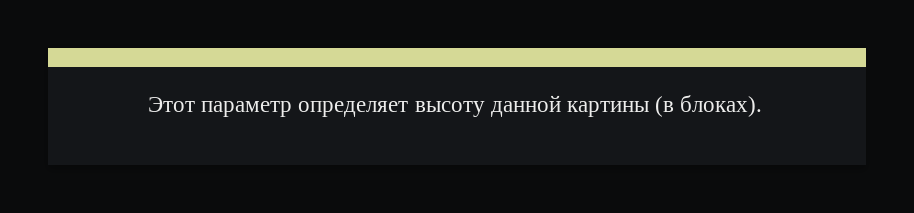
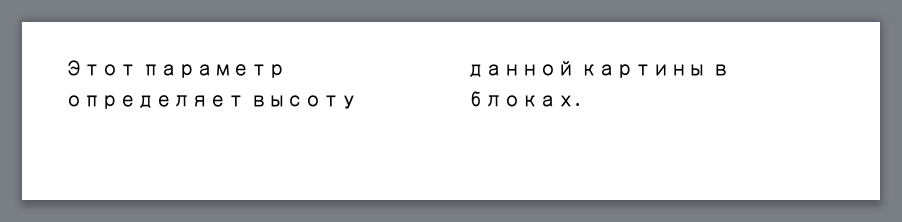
- Этот параметр определяет высоту данной картины (в блоках).
+ Этот параметр определяет высоту данной картины в блоках.

